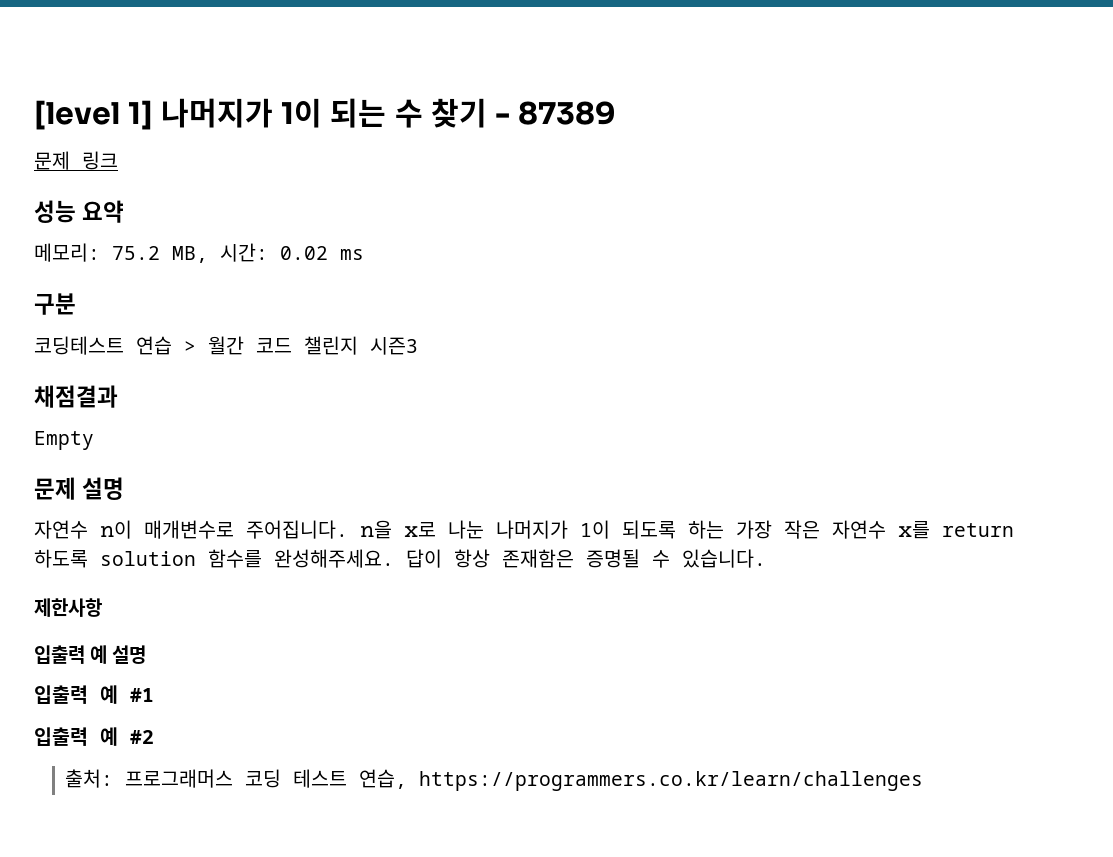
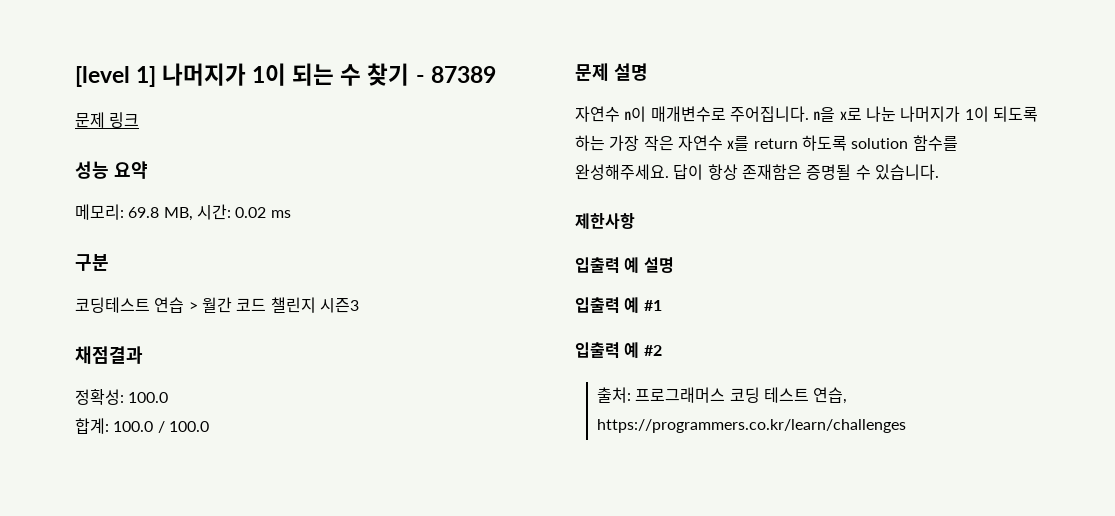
- 메모리: 75.2 MB, 시간: 0.02 ms
+ 메모리: 69.8 MB, 시간: 0.02 ms
- Empty
+ 정확성: 100.0
+ 합계: 100.0 / 100.0

